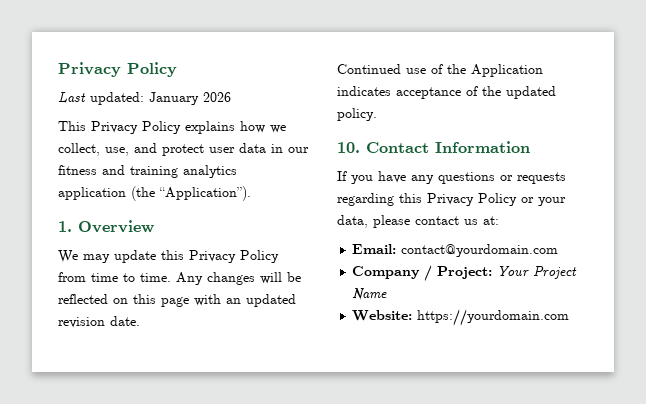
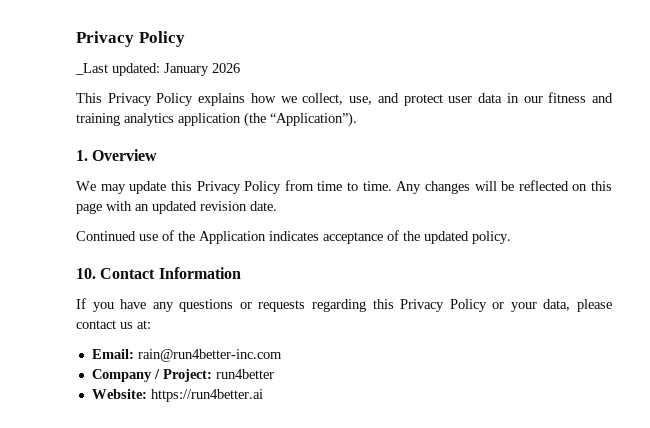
- Last updated: January 2026
+ _Last updated: January 2026
- Email: contact@yourdomain.com
+ Email: rain@run4better-inc.com
- Company / Project: Your Project Name
+ Company / Project: run4better
- Website: https://yourdomain.com
+ Website: https://run4better.ai

